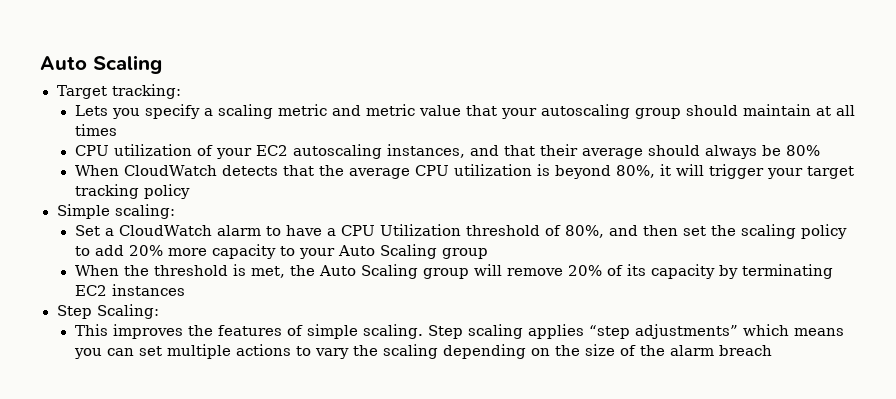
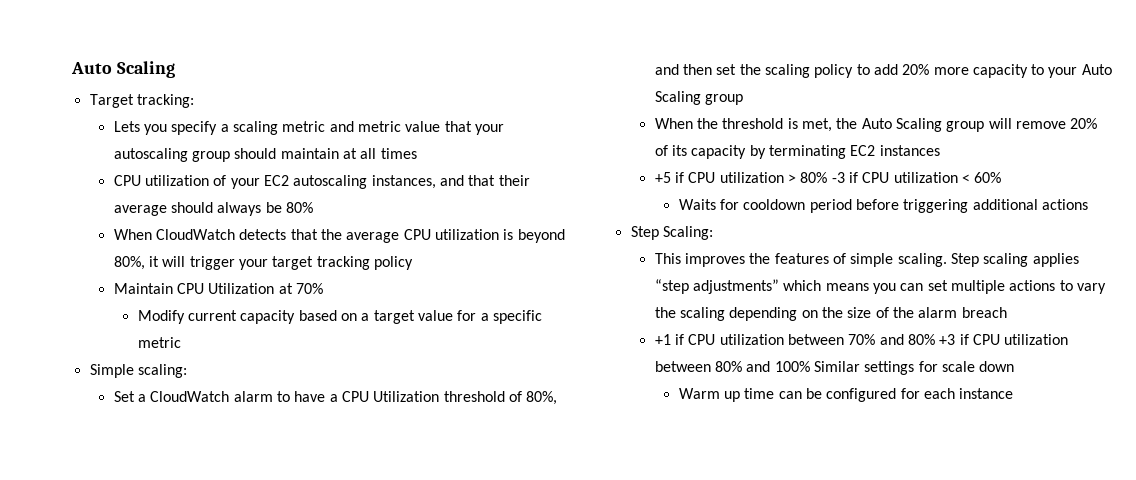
+ Maintain CPU Utilization at 70%
+ Modify current capacity based on a target value for a specific metric
+ +5 if CPU utilization > 80% -3 if CPU utilization < 60%
+ Waits for cooldown period before triggering additional actions
+ +1 if CPU utilization between 70% and 80% +3 if CPU utilization between 80% and 100% Similar settings for scale down
+ Warm up time can be configured for each instance

